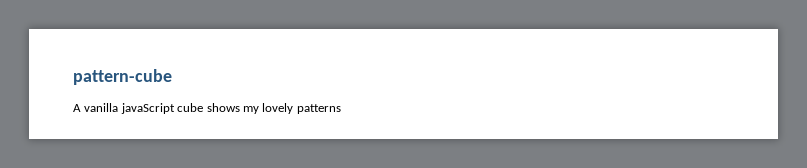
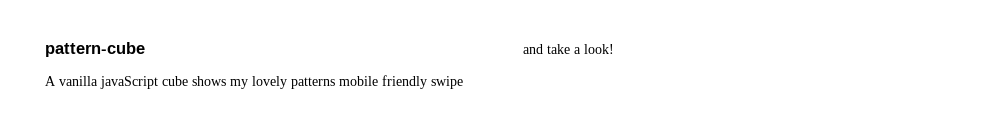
- A vanilla javaScript cube shows my lovely patterns
+ A vanilla javaScript cube shows my lovely patterns mobile friendly swipe and take a look!

